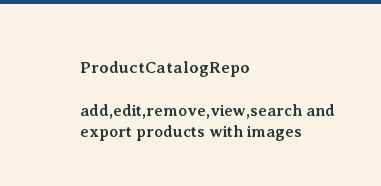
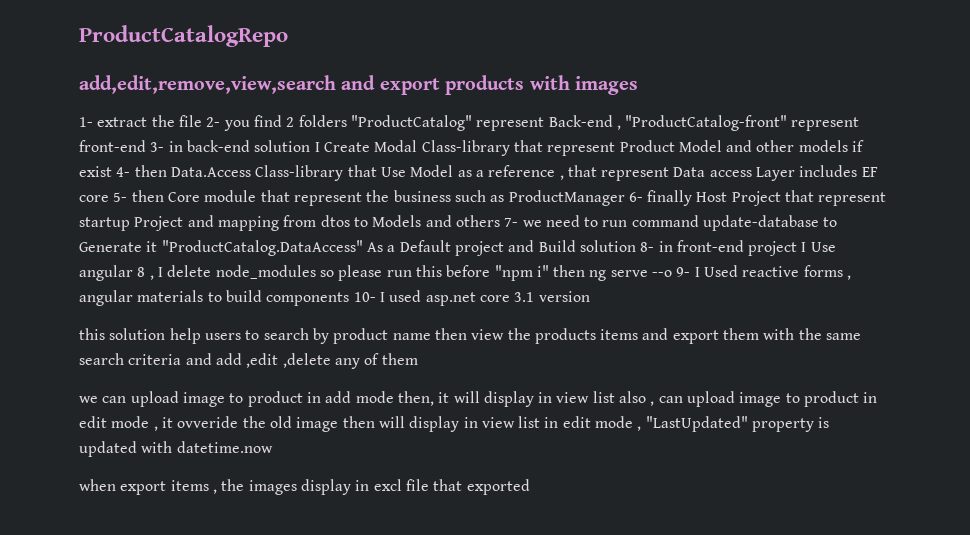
+ 1- extract the file 2- you find 2 folders "ProductCatalog" represent Back-end , "ProductCatalog-front" represent front-end 3- in back-end solution I Create Modal Class-library that represent Product Model and other models if exist 4- then Data.Access Class-library that Use Model as a reference , that represent Data access Layer includes EF core 5- then Core module that represent the business such as ProductManager 6- finally Host Project that represent startup Project and mapping from dtos to Models and others 7- we need to run command update-database to Generate it "ProductCatalog.DataAccess" As a Default project and Build solution 8- in front-end project I Use angular 8 , I delete node_modules so please run this before "npm i" then ng serve --o 9- I Used reactive forms , angular materials to build components 10- I used asp.net core 3.1 version
+ this solution help users to search by product name then view the products items and export them with the same search criteria and add ,edit ,delete any of them
+ we can upload image to product in add mode then, it will display in view list also , can upload image to product in edit mode , it ovveride the old image then will display in view list in edit mode , "LastUpdated" property is updated with datetime.now
+ when export items , the images display in excl file that exported

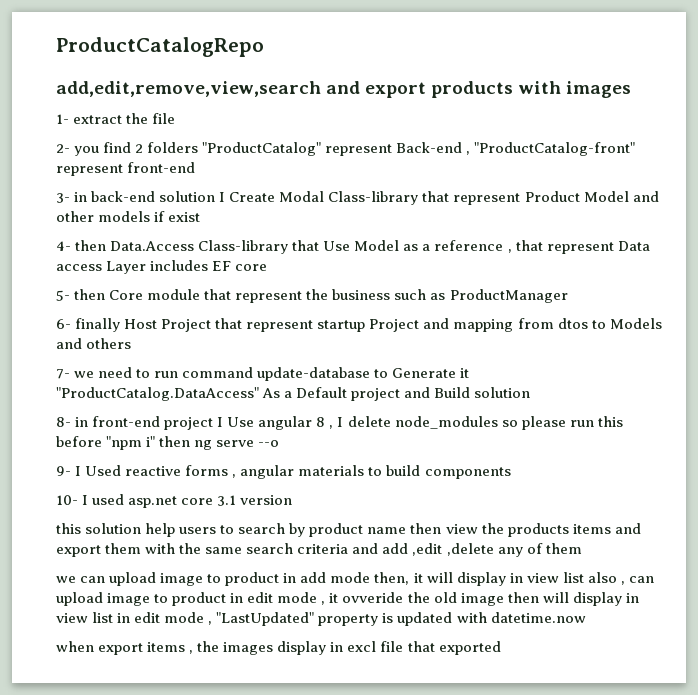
- 1- extract the file 2- you find 2 folders "ProductCatalog" represent Back-end , "ProductCatalog-front" represent front-end 3- in back-end solution I Create Modal Class-library that represent Product Model and other models if exist 4- then Data.Access Class-library that Use Model as a reference , that represent Data access Layer includes EF core 5- then Core module that represent the business such as ProductManager 6- finally Host Project that represent startup Project and mapping from dtos to Models and others 7- we need to run command update-database to Generate it "ProductCatalog.DataAccess" As a Default project and Build solution 8- in front-end project I Use angular 8 , I delete node_modules so please run this before "npm i" then ng serve --o 9- I Used reactive forms , angular materials to build components 10- I used asp.net core 3.1 version
+ 1- extract the file
+ 2- you find 2 folders "ProductCatalog" represent Back-end , "ProductCatalog-front" represent front-end
+ 3- in back-end solution I Create Modal Class-library that represent Product Model and other models if exist
+ 4- then Data.Access Class-library that Use Model as a reference , that represent Data access Layer includes EF core
+ 5- then Core module that represent the business such as ProductManager
+ 6- finally Host Project that represent startup Project and mapping from dtos to Models and others
+ 7- we need to run command update-database to Generate it "ProductCatalog.DataAccess" As a Default project and Build solution
+ 8- in front-end project I Use angular 8 , I delete node_modules so please run this before "npm i" then ng serve --o
+ 9- I Used reactive forms , angular materials to build components
+ 10- I used asp.net core 3.1 version

